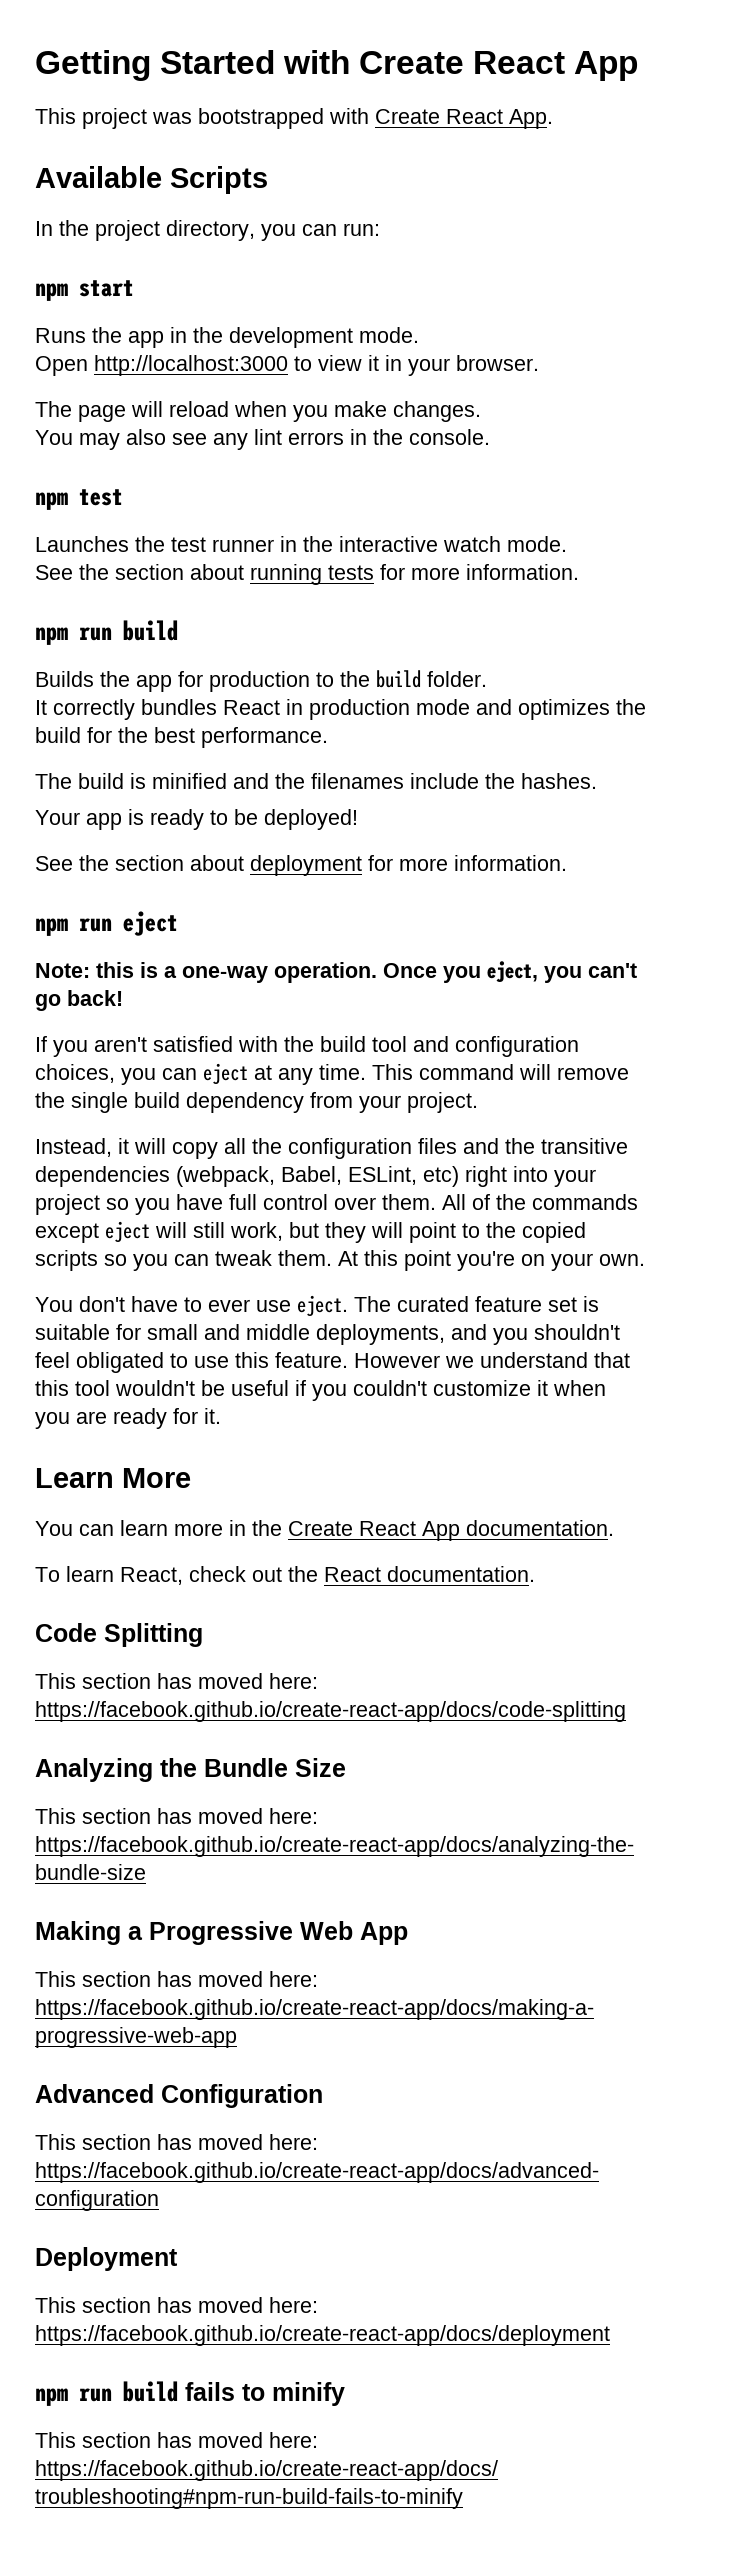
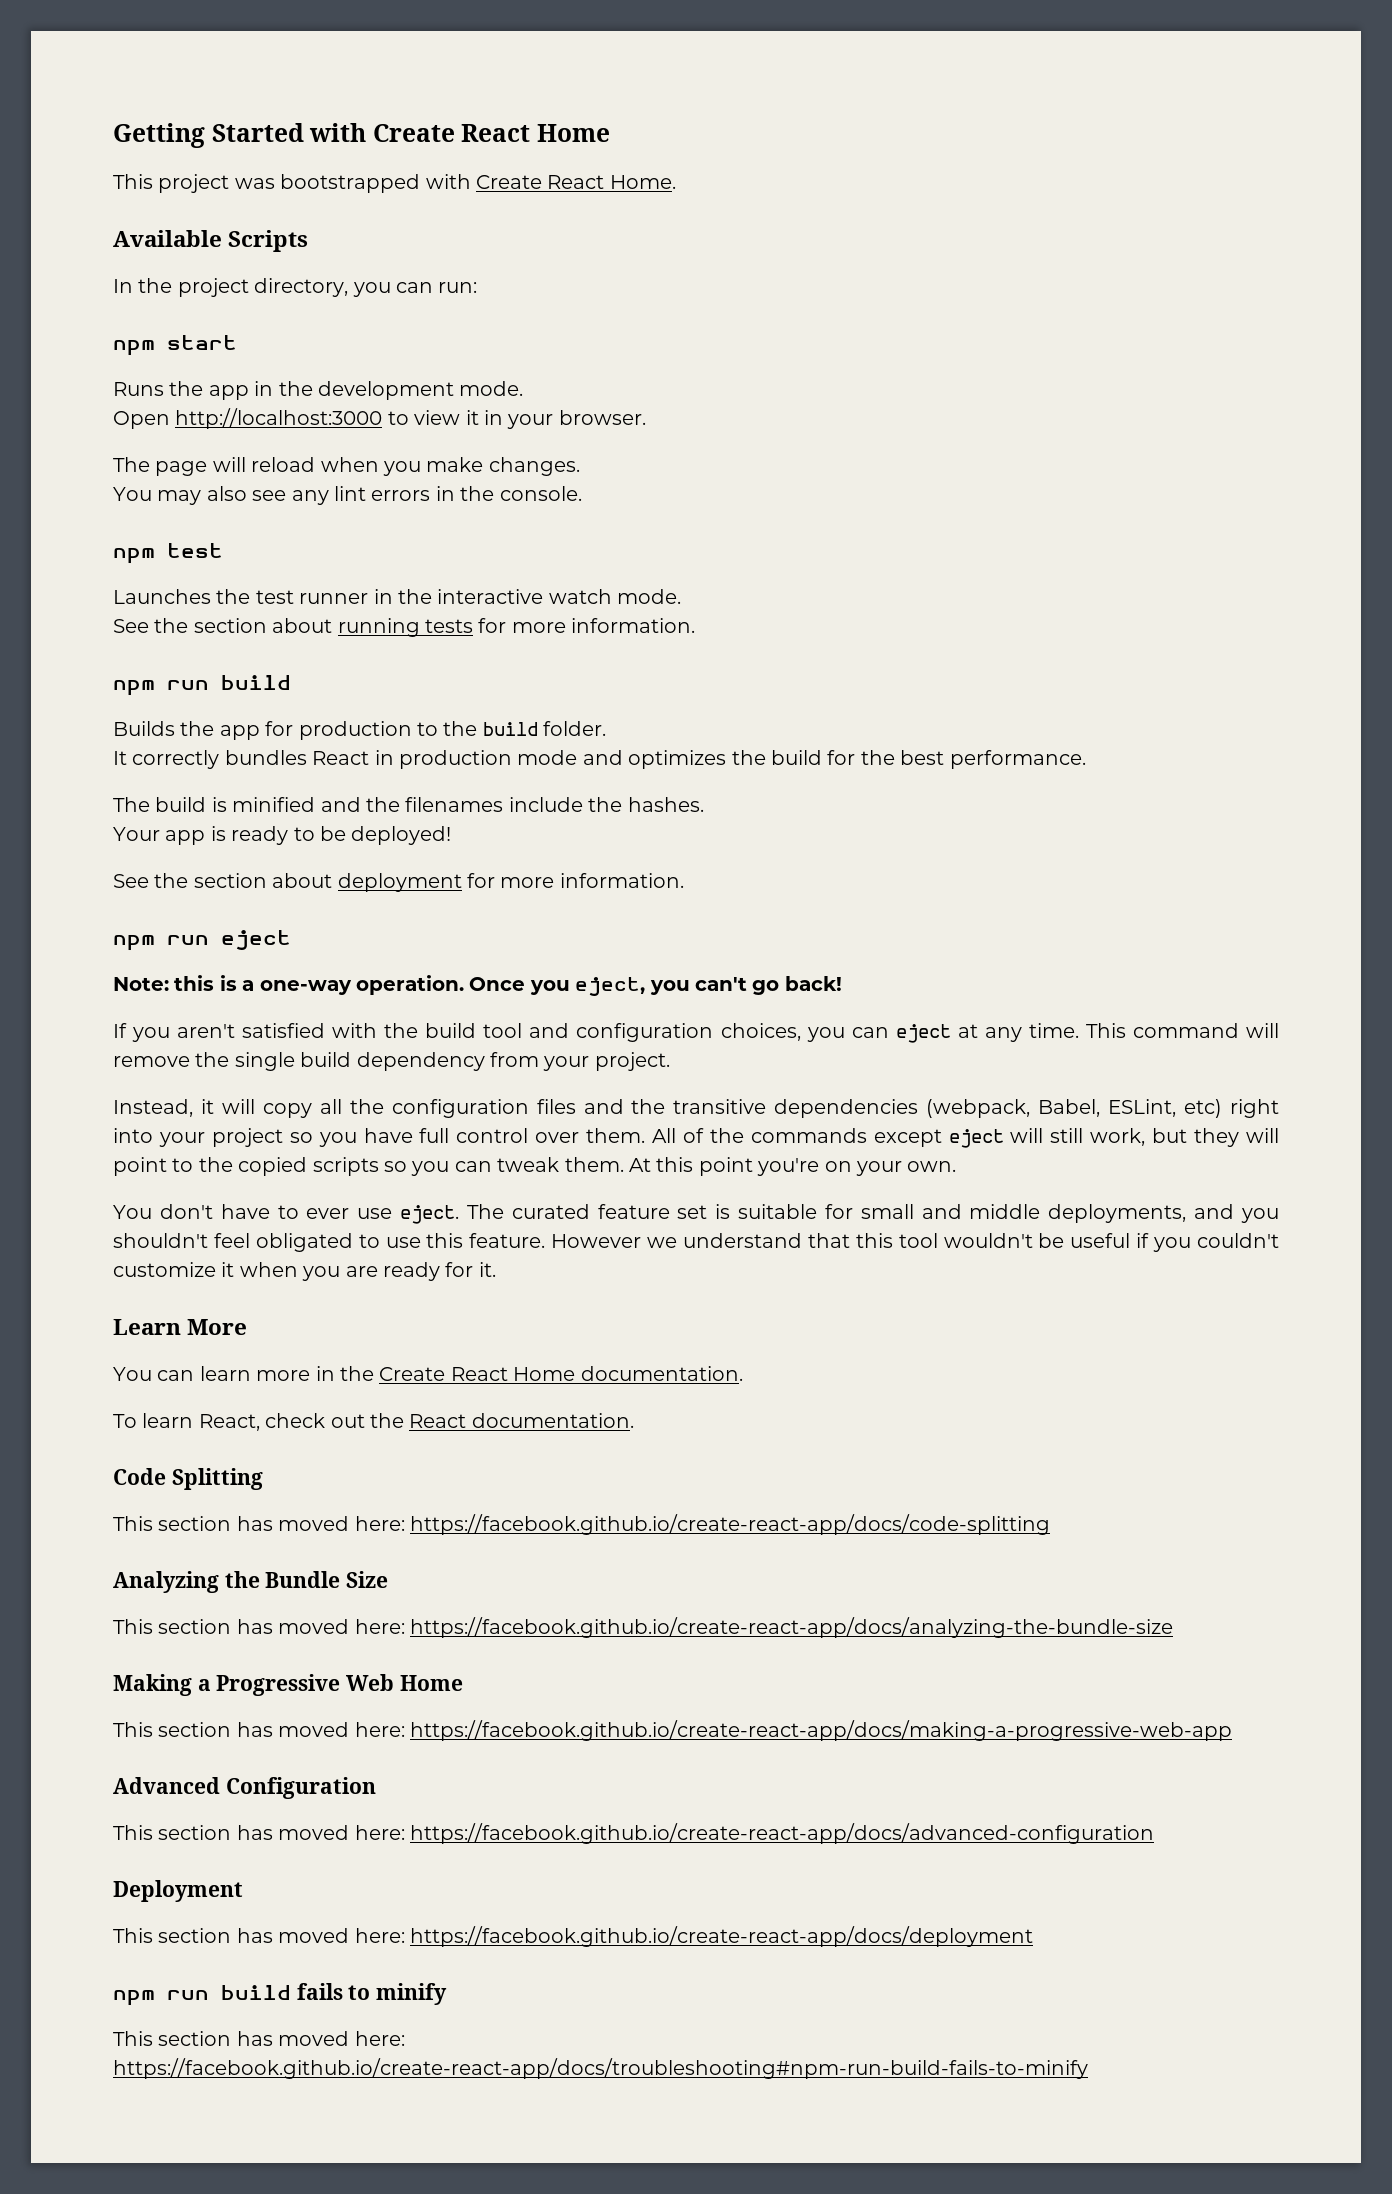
- Getting Started with Create React App
+ Getting Started with Create React Home
- This project was bootstrapped with Create React App.
+ This project was bootstrapped with Create React Home.
- You can learn more in the Create React App documentation.
+ You can learn more in the Create React Home documentation.
- Making a Progressive Web App
+ Making a Progressive Web Home

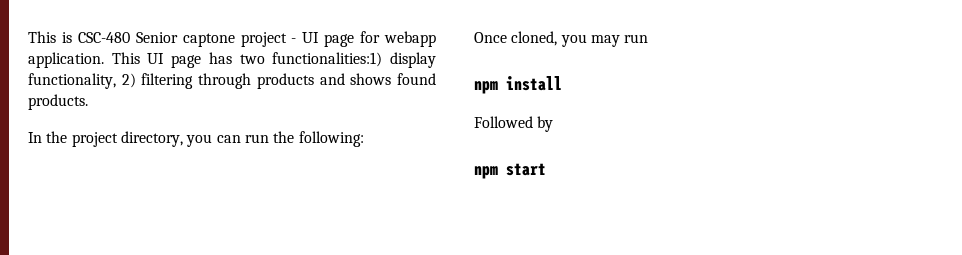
- Getting Started with Create React Home
- This project was bootstrapped with Create React Home.
- Available Scripts
+ This is CSC-480 Senior captone project - UI page for webapp application. This UI page has two functionalities:1) display functionality, 2) filtering through products and shows found products.
- In the project directory, you can run:
+ In the project directory, you can run the following:
+ Once cloned, you may run
+ npm install
+ Followed by
  npm start
- Runs the app in the development mode.
- Open http://localhost:3000 to view it in your browser.
- The page will reload when you make changes.
- You may also see any lint errors in the console.
- npm test
- Launches the test runner in the interactive watch mode.
- See the section about running tests for more information.
- npm run build
- Builds the app for production to the build folder.
- It correctly bundles React in production mode and optimizes the build for the best performance.
- The build is minified and the filenames include the hashes.
- Your app is ready to be deployed!
- See the section about deployment for more information.
- npm run eject
- Note: this is a one-way operation. Once you eject, you can't go back!
- If you aren't satisfied with the build tool and configuration choices, you can eject at any time. This command will remove the single build dependency from your project.
- Instead, it will copy all the configuration files and the transitive dependencies (webpack, Babel, ESLint, etc) right into your project so you have full control over them. All of the commands except eject will still work, but they will point to the copied scripts so you can tweak them. At this point you're on your own.
- You don't have to ever use eject. The curated feature set is suitable for small and middle deployments, and you shouldn't feel obligated to use this feature. However we understand that this tool wouldn't be useful if you couldn't customize it when you are ready for it.
- Learn More
- You can learn more in the Create React Home documentation.
- To learn React, check out the React documentation.
- Code Splitting
- This section has moved here: https://facebook.github.io/create-react-app/docs/code-splitting
- Analyzing the Bundle Size
- This section has moved here: https://facebook.github.io/create-react-app/docs/analyzing-the-bundle-size
- Making a Progressive Web Home
- This section has moved here: https://facebook.github.io/create-react-app/docs/making-a-progressive-web-app
- Advanced Configuration
- This section has moved here: https://facebook.github.io/create-react-app/docs/advanced-configuration
- Deployment
- This section has moved here: https://facebook.github.io/create-react-app/docs/deployment
- npm run build fails to minify
- This section has moved here: https://facebook.github.io/create-react-app/docs/troubleshooting#npm-run-build-fails-to-minify

